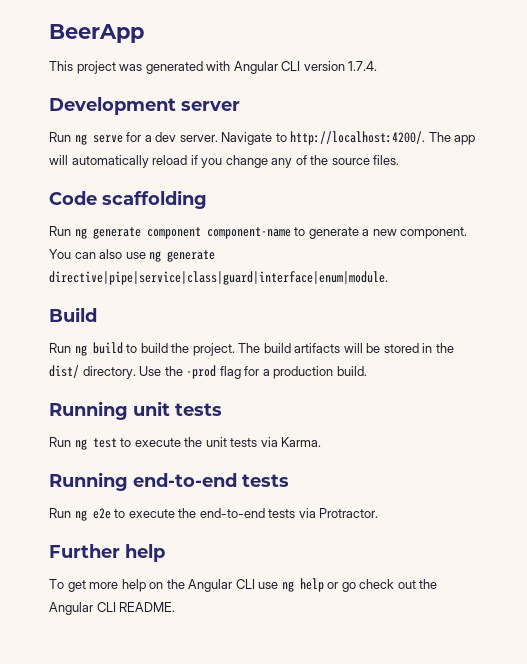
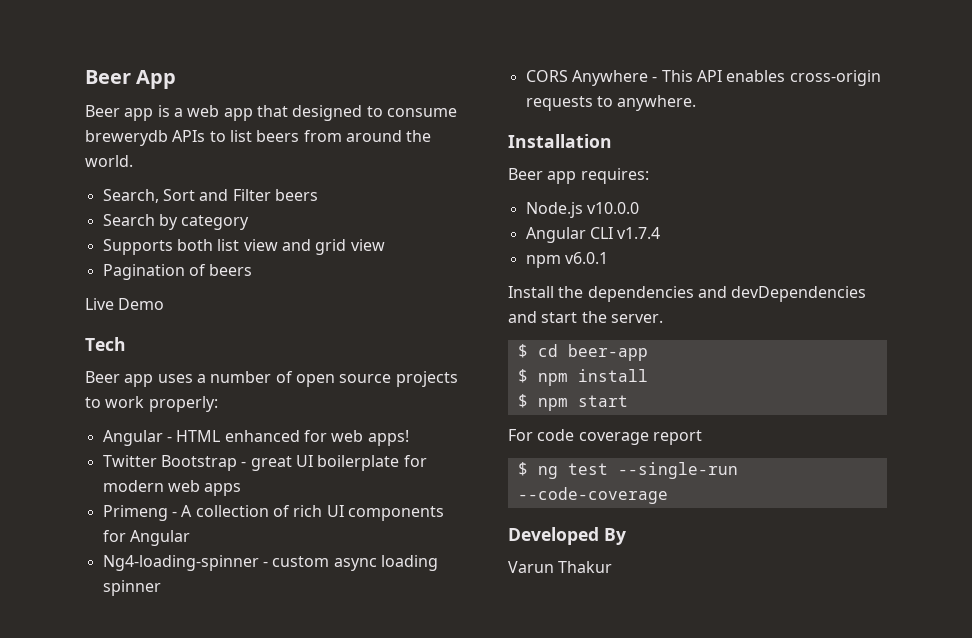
- BeerApp
- This project was generated with Angular CLI version 1.7.4.
- Development server
- Run ng serve for a dev server. Navigate to http://localhost:4200/. The app will automatically reload if you change any of the source files.
- Code scaffolding
- Run ng generate component component-name to generate a new component. You can also use ng generate directive|pipe|service|class|guard|interface|enum|module.
- Build
- Run ng build to build the project. The build artifacts will be stored in the dist/ directory. Use the -prod flag for a production build.
- Running unit tests
- Run ng test to execute the unit tests via Karma.
- Running end-to-end tests
- Run ng e2e to execute the end-to-end tests via Protractor.
- Further help
- To get more help on the Angular CLI use ng help or go check out the Angular CLI README.
+ Beer App
+ Beer app is a web app that designed to consume brewerydb APIs to list beers from around the world.
+ Search, Sort and Filter beers
+ Search by category
+ Supports both list view and grid view
+ Pagination of beers
+ Live Demo
+ Tech
+ Beer app uses a number of open source projects to work properly:
+ Angular - HTML enhanced for web apps!
+ Twitter Bootstrap - great UI boilerplate for modern web apps
+ Primeng - A collection of rich UI components for Angular
+ Ng4-loading-spinner - custom async loading spinner
+ CORS Anywhere - This API enables cross-origin requests to anywhere.
+ Installation
+ Beer app requires:
+ Node.js v10.0.0
+ Angular CLI v1.7.4
+ npm v6.0.1
+ Install the dependencies and devDependencies and start the server.
+ $ cd beer-app
+ $ npm install
+ $ npm start
+ For code coverage report
+ $ ng test --single-run --code-coverage
+ Developed By
+ Varun Thakur

